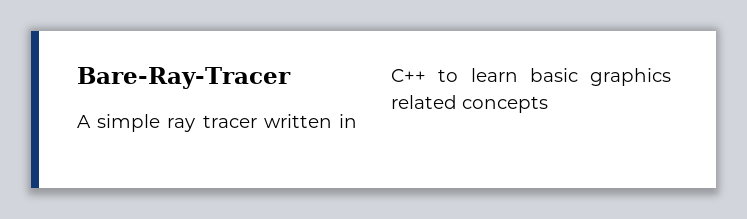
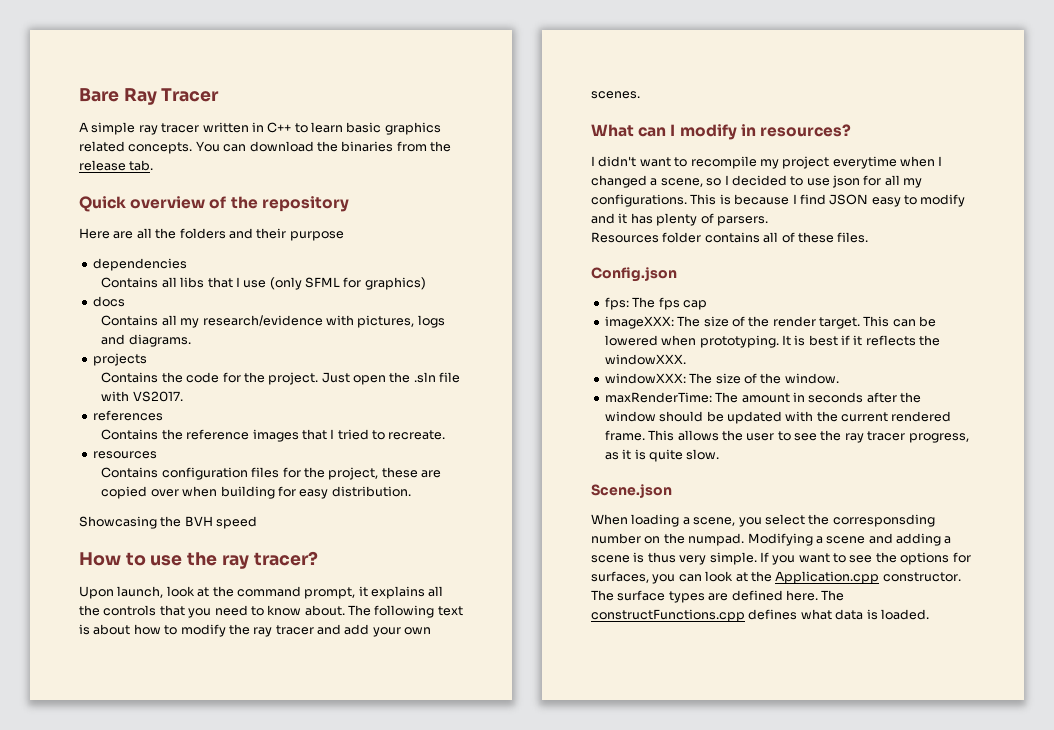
- Bare-Ray-Tracer
+ Bare Ray Tracer
- A simple ray tracer written in C++ to learn basic graphics related concepts
+ A simple ray tracer written in C++ to learn basic graphics related concepts. You can download the binaries from the release tab.
+ Quick overview of the repository
+ Here are all the folders and their purpose
+ dependencies
+ Contains all libs that I use (only SFML for graphics)
+ docs
+ Contains all my research/evidence with pictures, logs and diagrams.
+ projects
+ Contains the code for the project. Just open the .sln file with VS2017.
+ references
+ Contains the reference images that I tried to recreate.
+ resources
+ Contains configuration files for the project, these are copied over when building for easy distribution.
+ Showcasing the BVH speed
+ How to use the ray tracer?
+ Upon launch, look at the command prompt, it explains all the controls that you need to know about. The following text is about how to modify the ray tracer and add your own scenes.
+ What can I modify in resources?
+ I didn't want to recompile my project everytime when I changed a scene, so I decided to use json for all my configurations. This is because I find JSON easy to modify and it has plenty of parsers.
+ Resources folder contains all of these files.
+ Config.json
+ fps: The fps cap
+ imageXXX: The size of the render target. This can be lowered when prototyping. It is best if it reflects the windowXXX.
+ windowXXX: The size of the window.
+ maxRenderTime: The amount in seconds after the window should be updated with the current rendered frame. This allows the user to see the ray tracer progress, as it is quite slow.
+ Scene.json
+ When loading a scene, you select the corresponsding number on the numpad. Modifying a scene and adding a scene is thus very simple. If you want to see the options for surfaces, you can look at the Application.cpp constructor. The surface types are defined here. The constructFunctions.cpp defines what data is loaded.

